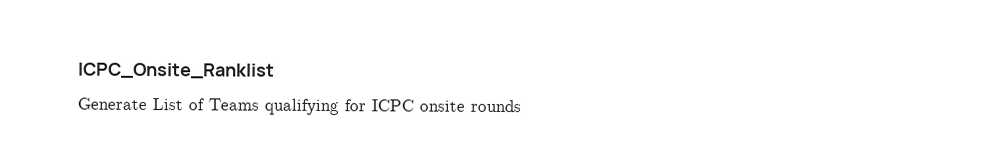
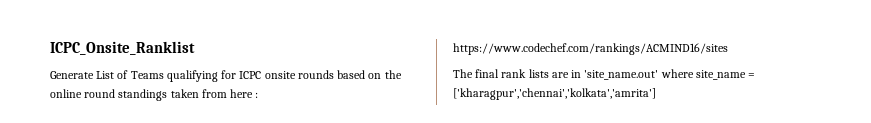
- Generate List of Teams qualifying for ICPC onsite rounds
+ Generate List of Teams qualifying for ICPC onsite rounds based on the online round standings taken from here : https://www.codechef.com/rankings/ACMIND16/sites
+ The final rank lists are in 'site_name.out' where site_name = ['kharagpur','chennai','kolkata','amrita']

